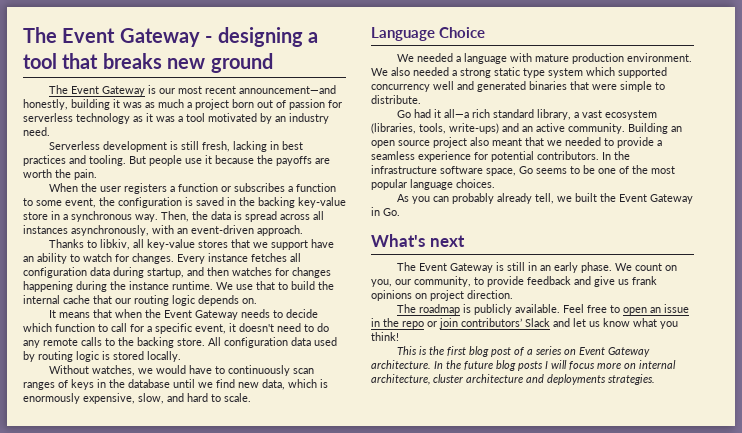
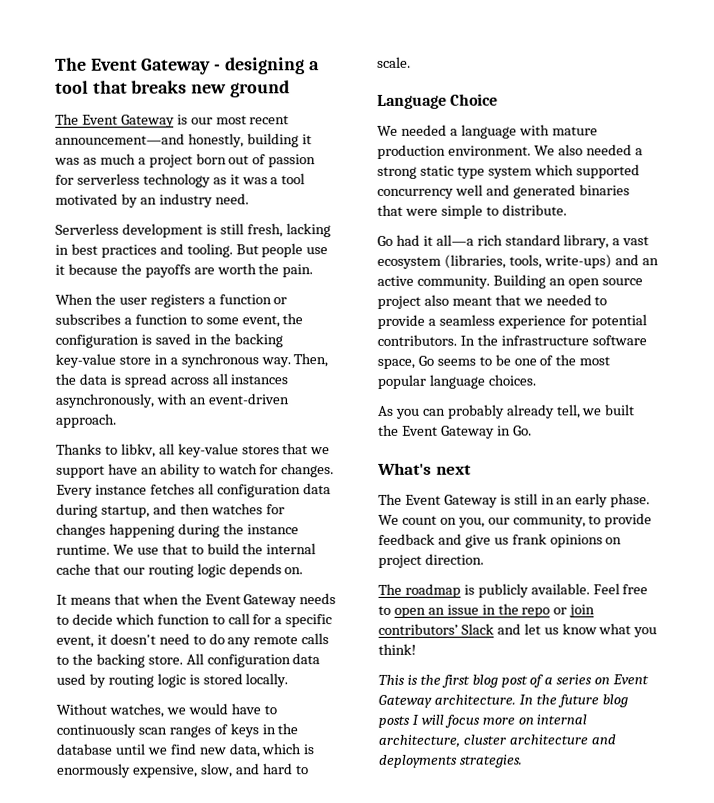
- Thanks to libkiv, all key-value stores that we support have an ability to watch for changes.
+ Thanks to libkv, all key-value stores that we support have an ability to watch for changes.

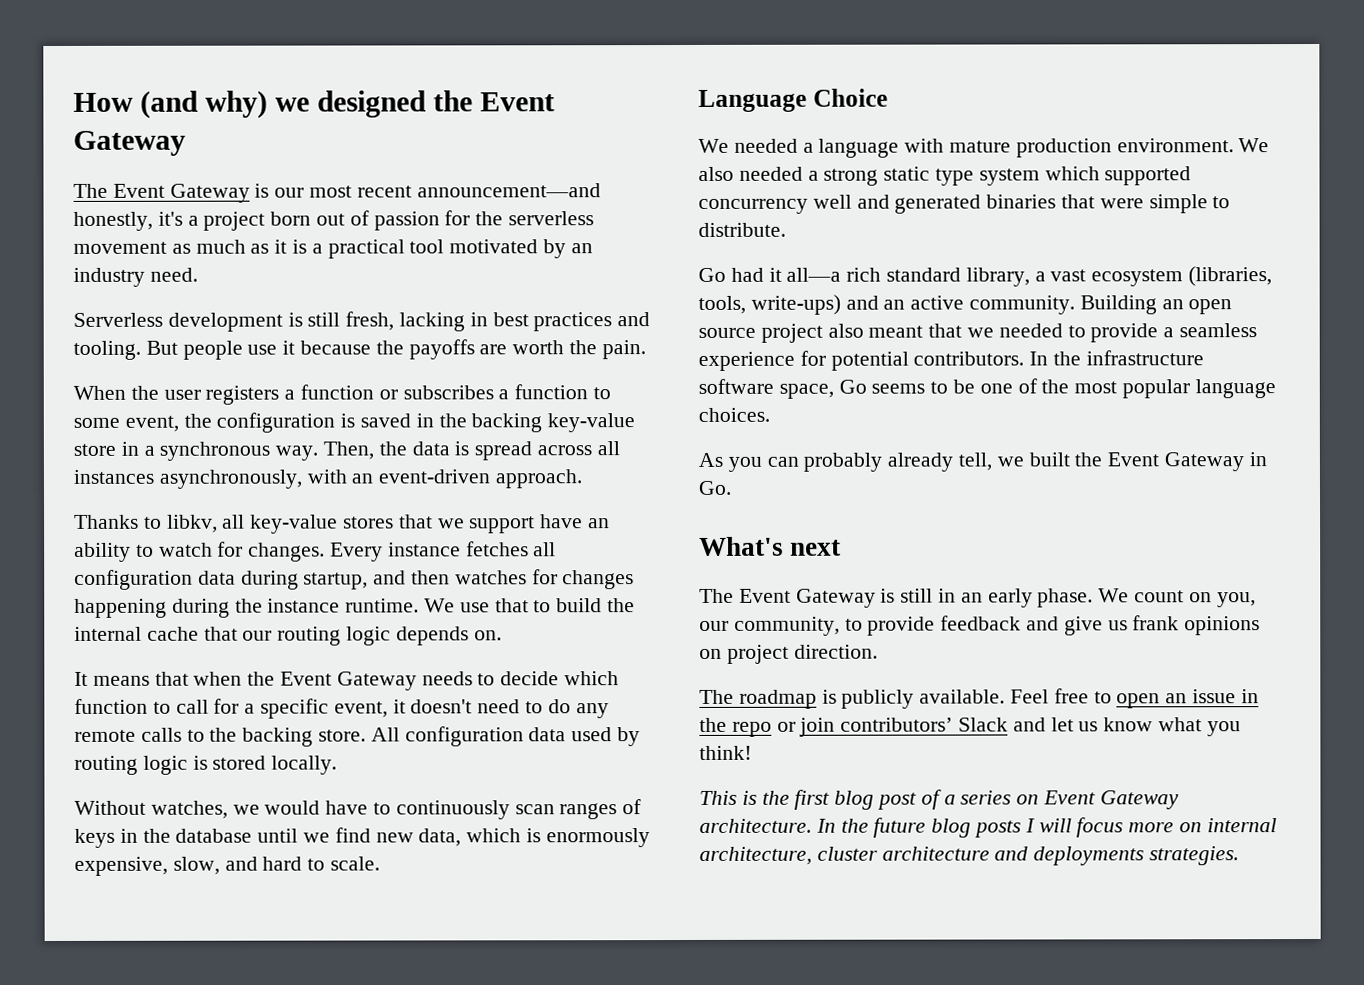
- The Event Gateway - designing a tool that breaks new ground
+ How (and why) we designed the Event Gateway
- The Event Gateway is our most recent announcement—and honestly, building it was as much a project born out of passion for serverless technology as it was a tool motivated by an industry need.
+ The Event Gateway is our most recent announcement—and honestly, it's a project born out of passion for the serverless movement as much as it is a practical tool motivated by an industry need.

